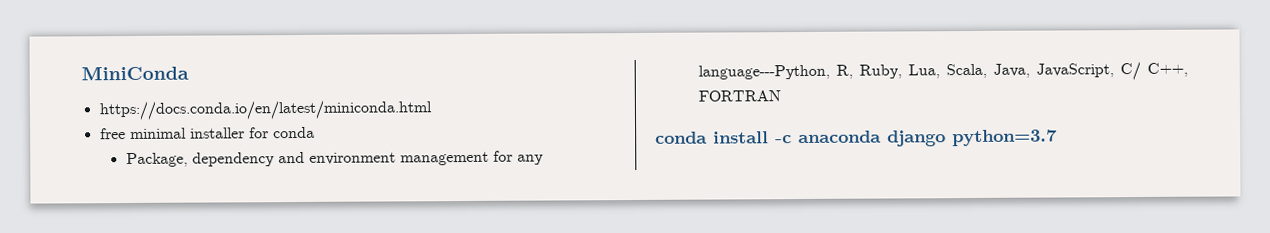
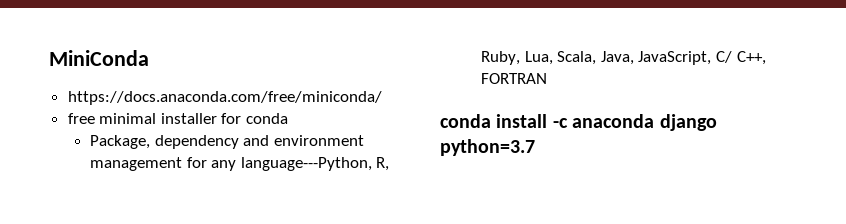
- https://docs.conda.io/en/latest/miniconda.html
+ https://docs.anaconda.com/free/miniconda/

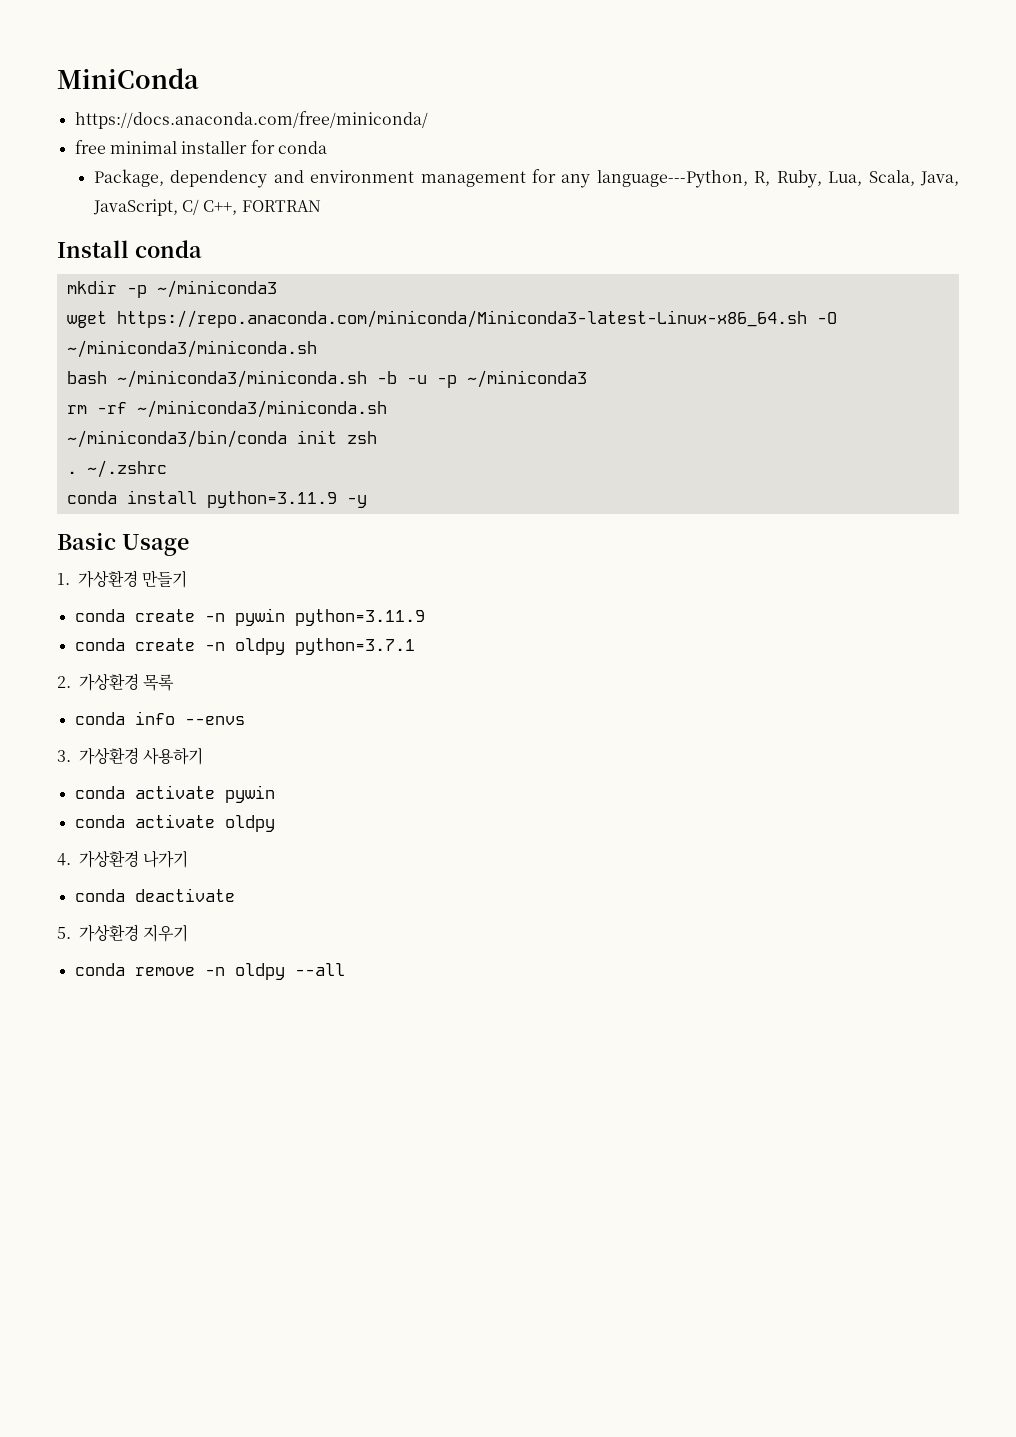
- conda install -c anaconda django python=3.7
+ Install conda
+ mkdir -p ~/miniconda3
+ wget https://repo.anaconda.com/miniconda/Miniconda3-latest-Linux-x86_64.sh -O ~/miniconda3/miniconda.sh
+ bash ~/miniconda3/miniconda.sh -b -u -p ~/miniconda3
+ rm -rf ~/miniconda3/miniconda.sh
+ ~/miniconda3/bin/conda init zsh
+ . ~/.zshrc
+ conda install python=3.11.9 -y
+ Basic Usage
+ 1. 가상환경 만들기
+ conda create -n pywin python=3.11.9
+ conda create -n oldpy python=3.7.1
+ 2. 가상환경 목록
+ conda info --envs
+ 3. 가상환경 사용하기
+ conda activate pywin
+ conda activate oldpy
+ 4. 가상환경 나가기
+ conda deactivate
+ 5. 가상환경 지우기
+ conda remove -n oldpy --all

